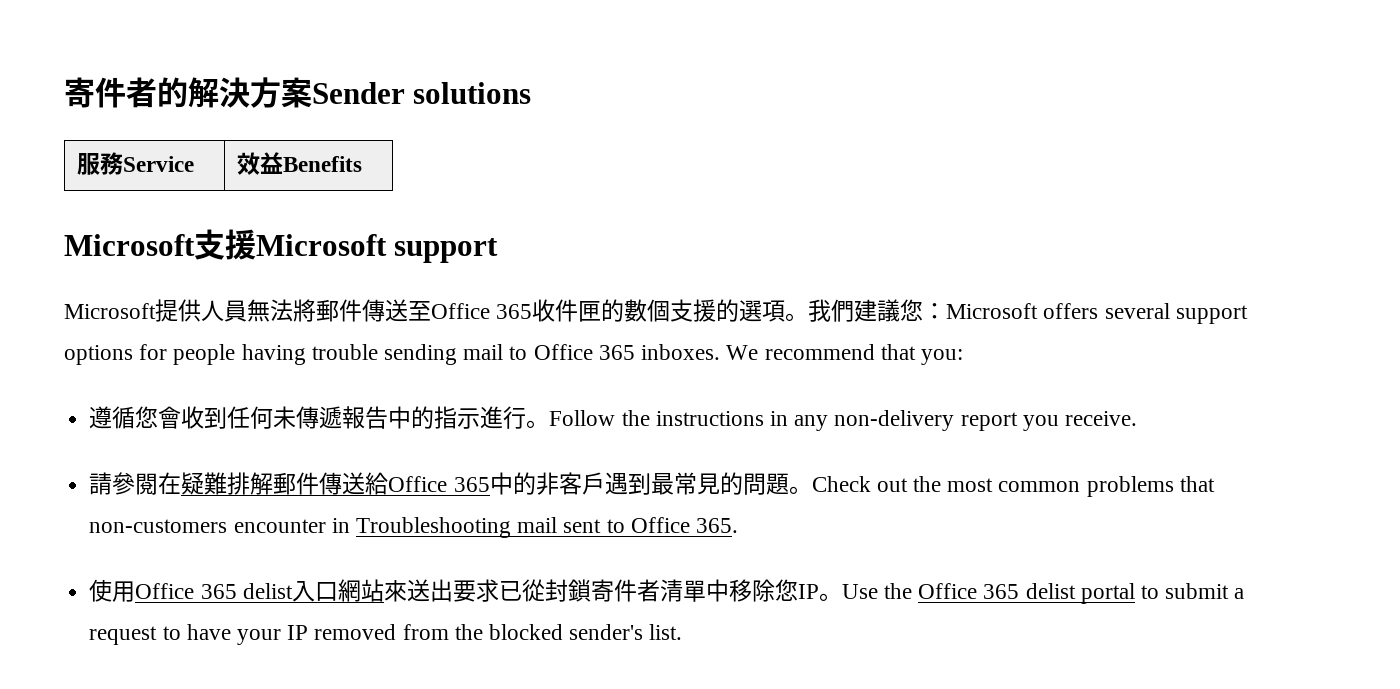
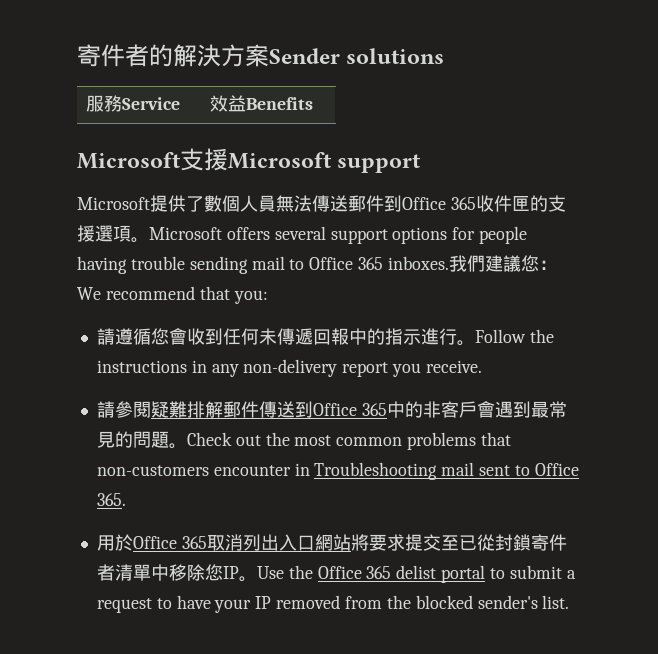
- Microsoft提供人員無法將郵件傳送至Office 365收件匣的數個支援的選項。我們建議您：Microsoft offers several support options for people having trouble sending mail to Office 365 inboxes.
+ Microsoft提供了數個人員無法傳送郵件到Office 365收件匣的支援選項。Microsoft offers several support options for people having trouble sending mail to Office 365 inboxes.
- We recommend that you:
+ 我們建議您：We recommend that you:
- 遵循您會收到任何未傳遞報告中的指示進行。
+ 請遵循您會收到任何未傳遞回報中的指示進行。
- 請參閱在疑難排解郵件傳送給Office 365中的非客戶遇到最常見的問題。
+ 請參閱疑難排解郵件傳送到Office 365中的非客戶會遇到最常見的問題。
- 使用Office 365 delist入口網站來送出要求已從封鎖寄件者清單中移除您IP。
+ 用於Office 365取消列出入口網站將要求提交至已從封鎖寄件者清單中移除您IP。

